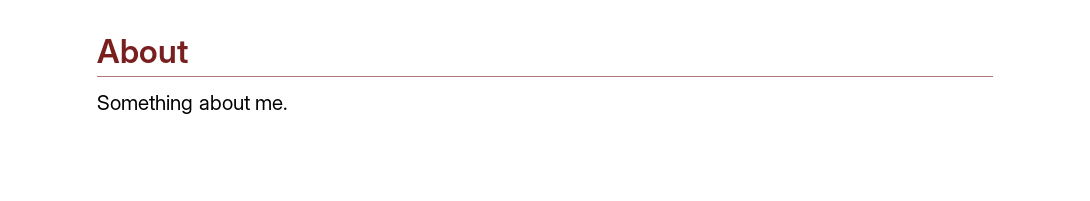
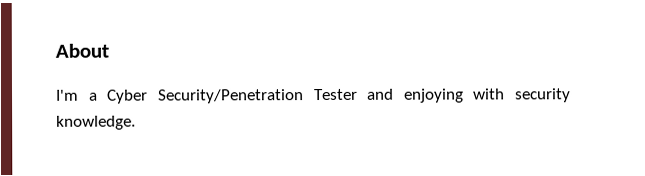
- Something about me.
+ I'm a Cyber Security/Penetration Tester and enjoying with security knowledge.

